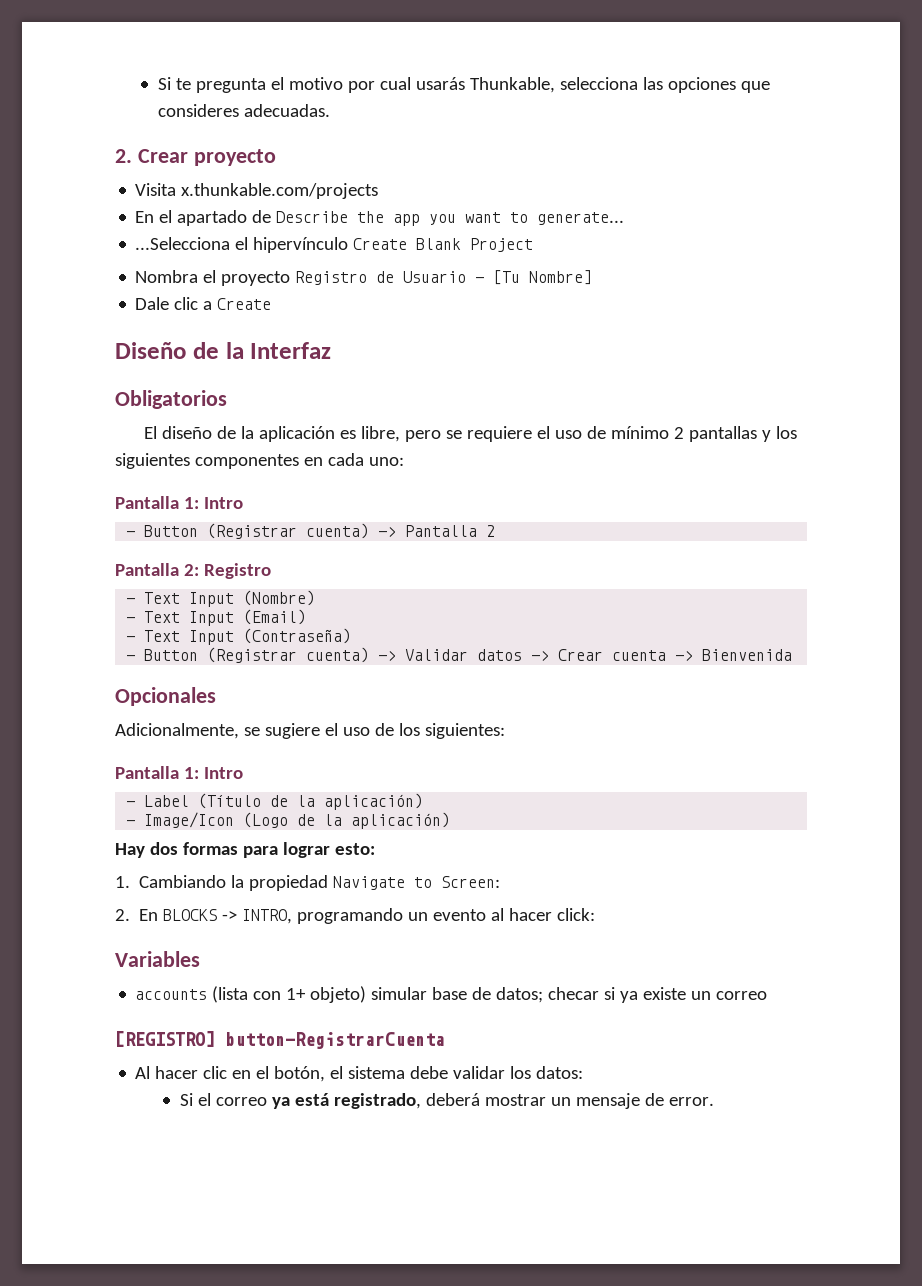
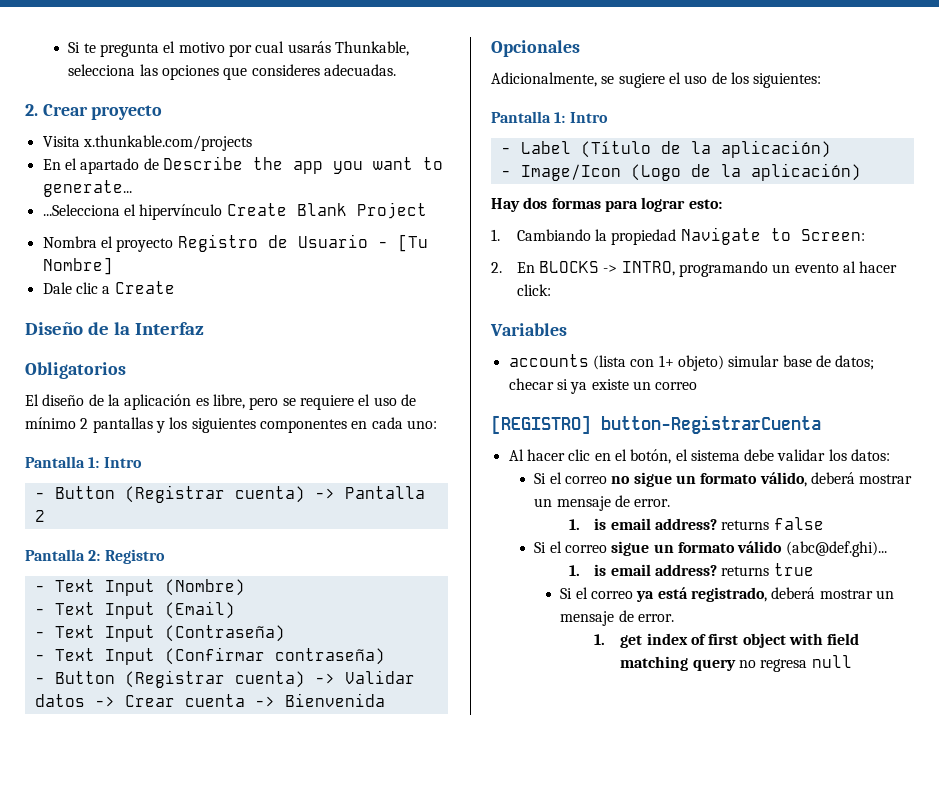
+ - Text Input (Confirmar contraseña)
+ Si el correo no sigue un formato válido, deberá mostrar un mensaje de error.
+ 1. is email address? returns false
+ Si el correo sigue un formato válido (abc@def.ghi)...
+ 1. is email address? returns true
+ 1. get index of first object with field matching query no regresa null

